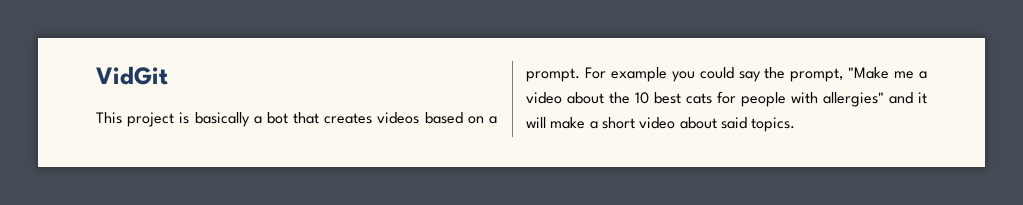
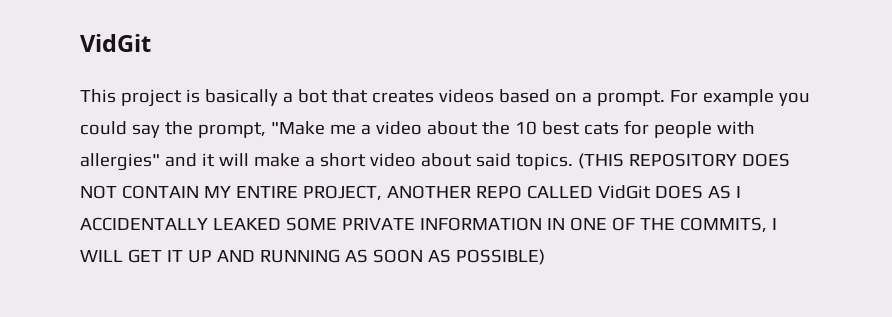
+ (THIS REPOSITORY DOES NOT CONTAIN MY ENTIRE PROJECT, ANOTHER REPO CALLED VidGit DOES AS I ACCIDENTALLY LEAKED SOME PRIVATE INFORMATION IN ONE OF THE COMMITS, I WILL GET IT UP AND RUNNING AS SOON AS POSSIBLE)

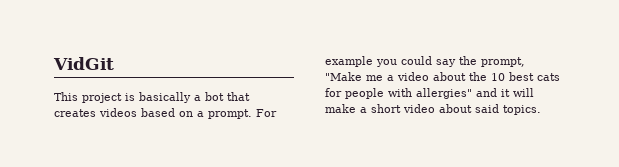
- (THIS REPOSITORY DOES NOT CONTAIN MY ENTIRE PROJECT, ANOTHER REPO CALLED VidGit DOES AS I ACCIDENTALLY LEAKED SOME PRIVATE INFORMATION IN ONE OF THE COMMITS, I WILL GET IT UP AND RUNNING AS SOON AS POSSIBLE)

